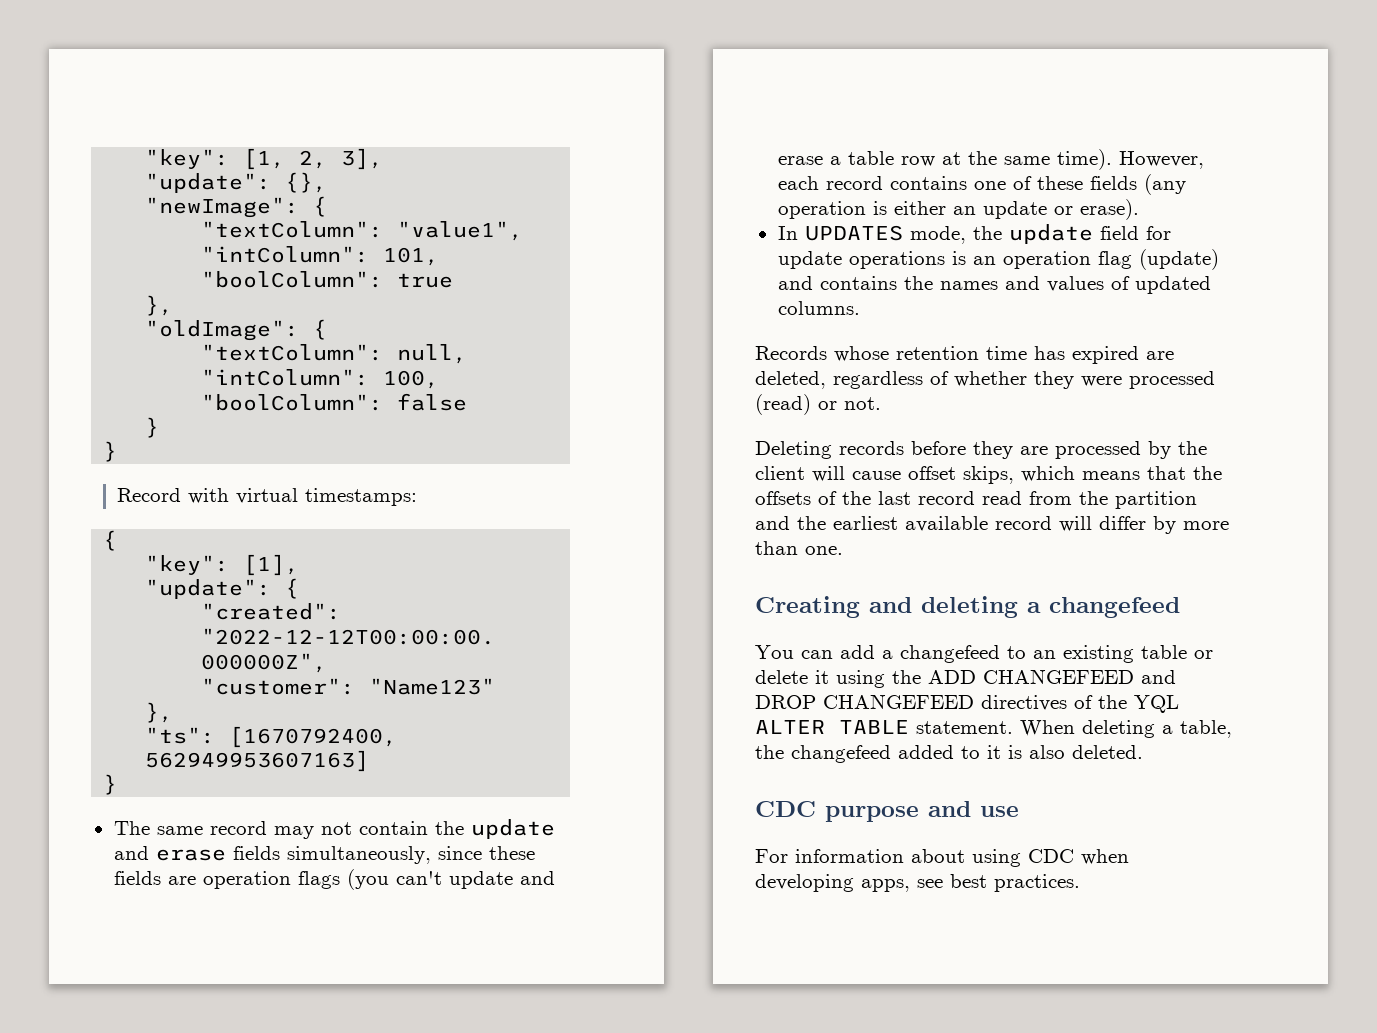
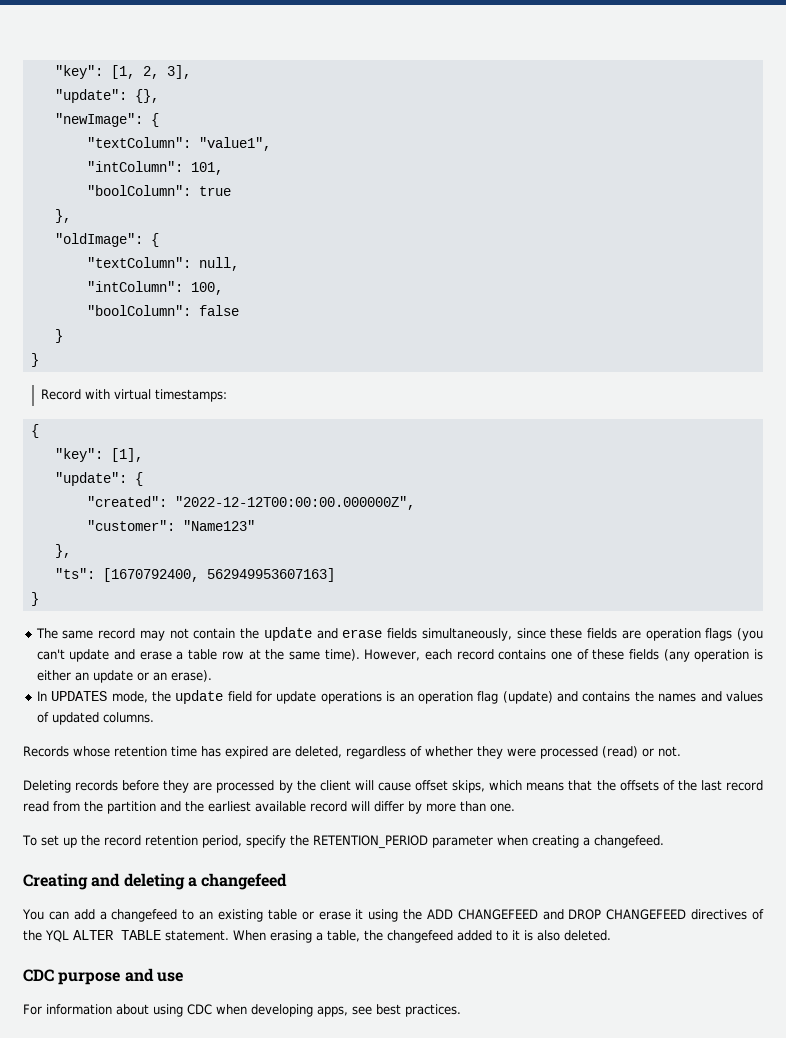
- However, each record contains one of these fields (any operation is either an update or erase).
+ However, each record contains one of these fields (any operation is either an update or an erase).
+ To set up the record retention period, specify the RETENTION_PERIOD parameter when creating a changefeed.
- You can add a changefeed to an existing table or delete it using the ADD CHANGEFEED and DROP CHANGEFEED directives of the YQL ALTER TABLE statement.
+ You can add a changefeed to an existing table or erase it using the ADD CHANGEFEED and DROP CHANGEFEED directives of the YQL ALTER TABLE statement.
- When deleting a table, the changefeed added to it is also deleted.
+ When erasing a table, the changefeed added to it is also deleted.

